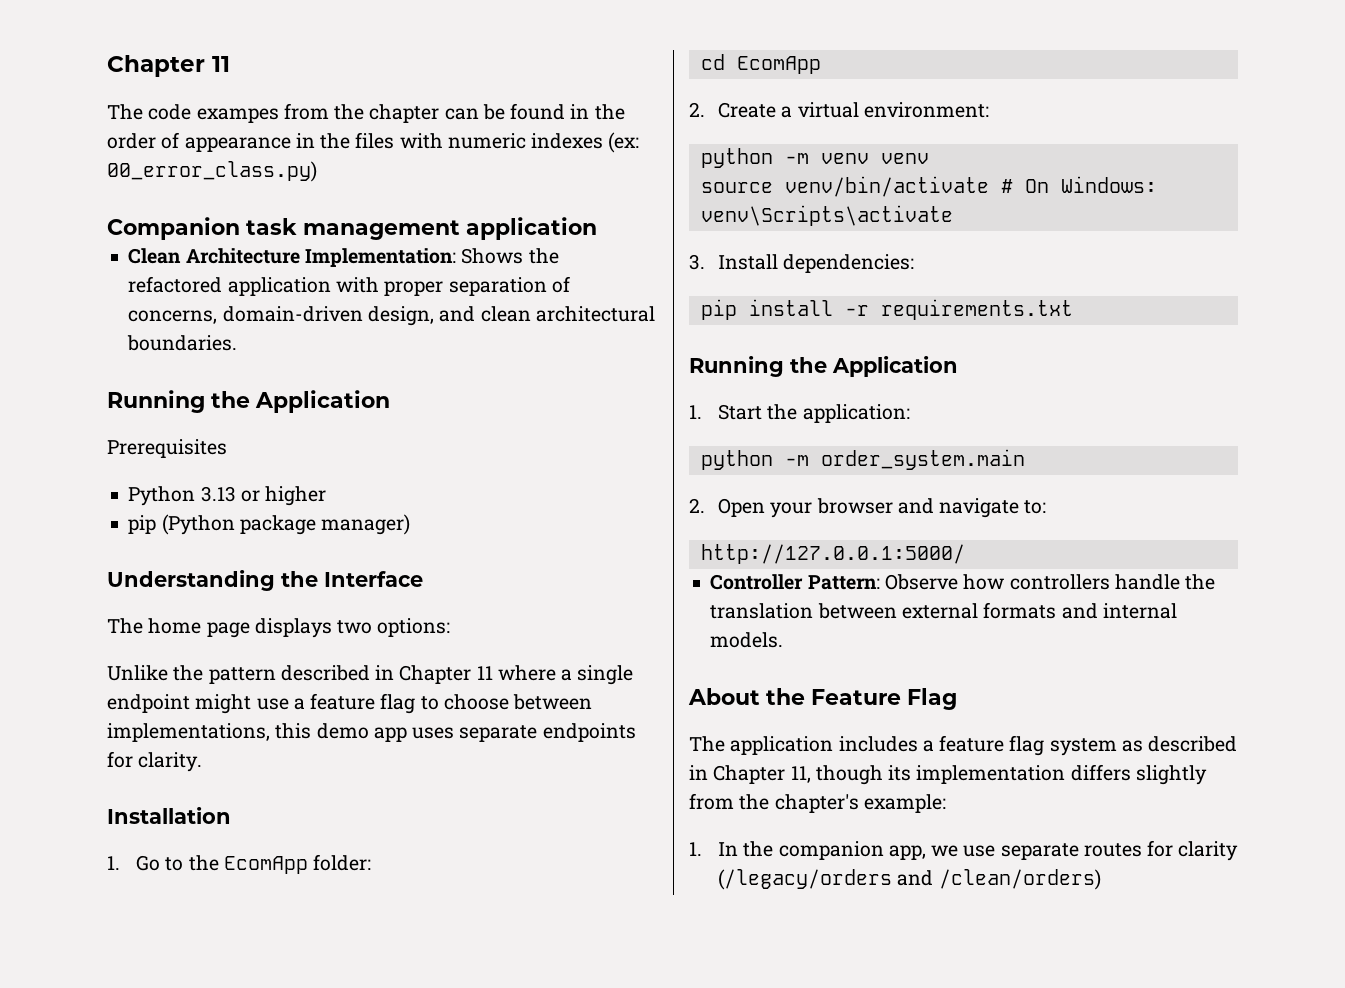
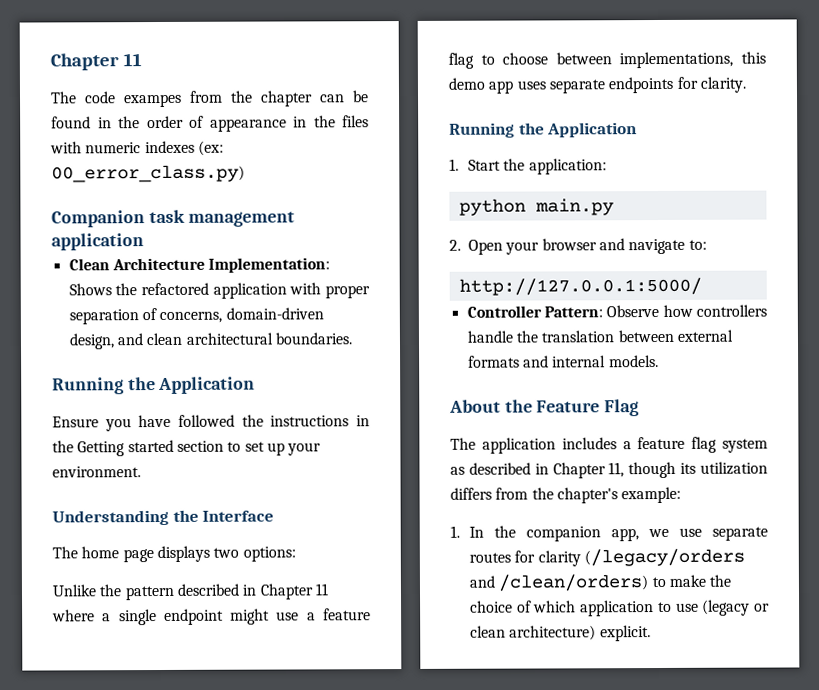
- Prerequisites
- Python 3.13 or higher
- pip (Python package manager)
+ Ensure you have followed the instructions in the Getting started section to set up your environment.
- Installation
- 1. Go to the EcomApp folder:
- cd EcomApp
- 2. Create a virtual environment:
- python -m venv venv
- source venv/bin/activate # On Windows: venv\Scripts\activate
- 3. Install dependencies:
- pip install -r requirements.txt
- python -m order_system.main
+ python main.py
- The application includes a feature flag system as described in Chapter 11, though its implementation differs slightly from the chapter's example:
+ The application includes a feature flag system as described in Chapter 11, though its utilization differs from the chapter's example:
- 1. In the companion app, we use separate routes for clarity (/legacy/orders and /clean/orders)
+ 1. In the companion app, we use separate routes for clarity (/legacy/orders and /clean/orders) to make the choice of which application to use (legacy or clean architecture) explicit.

